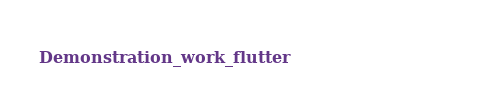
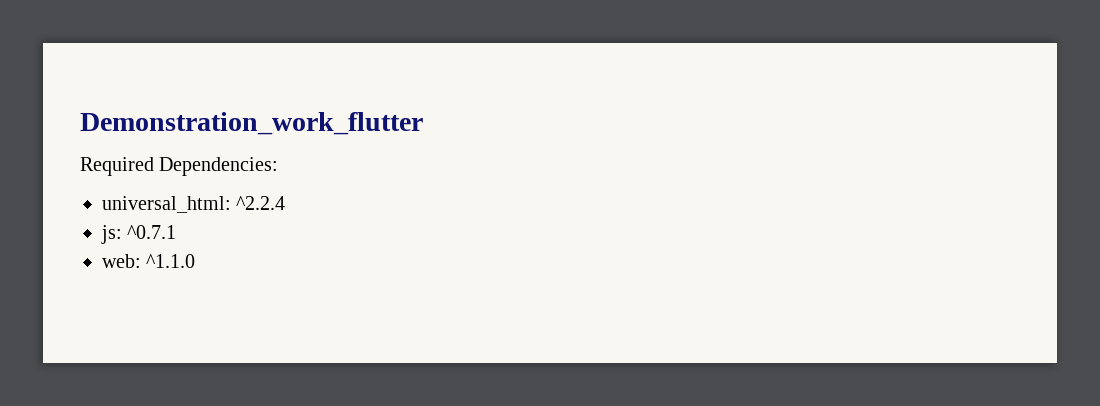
+ Required Dependencies:
+ universal_html: ^2.2.4
+ js: ^0.7.1
+ web: ^1.1.0

